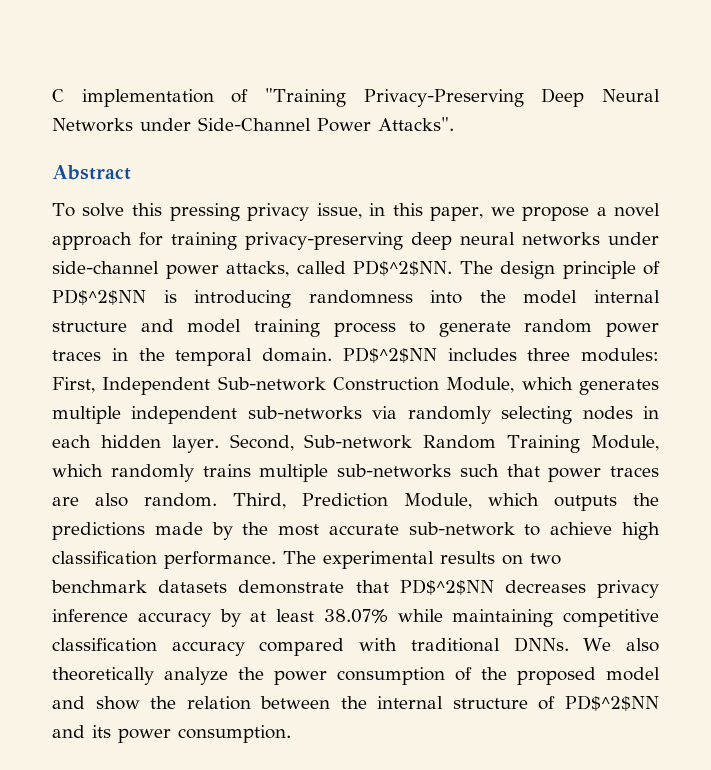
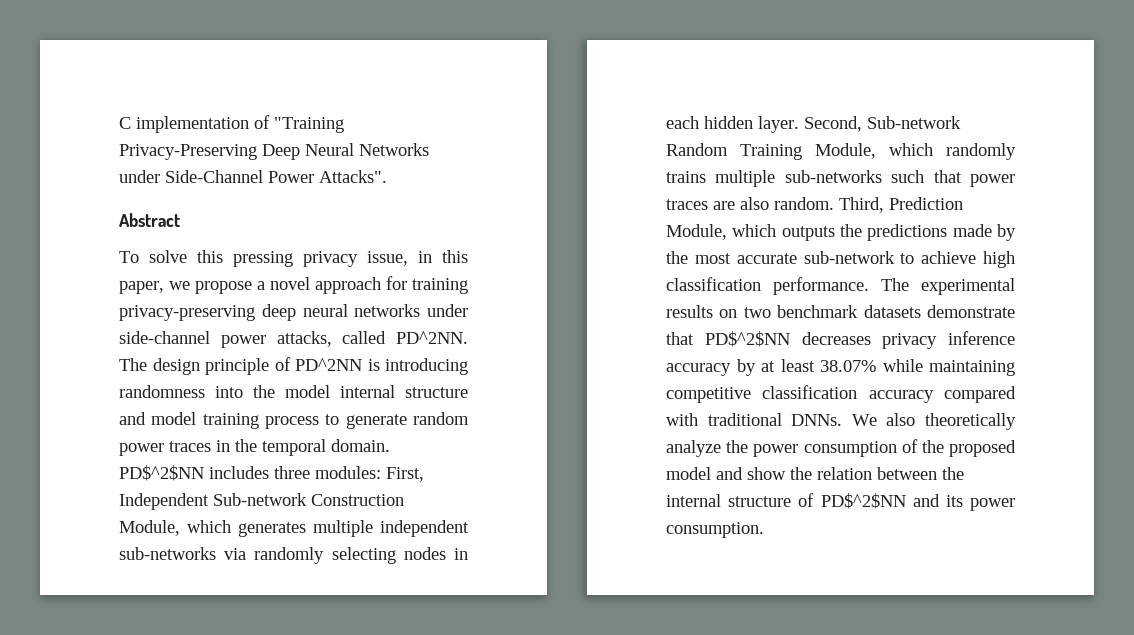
- To solve this pressing privacy issue, in this paper, we propose a novel approach for training privacy-preserving deep neural networks under side-channel power attacks, called PD$^2$NN.
+ To solve this pressing privacy issue, in this paper, we propose a novel approach for training privacy-preserving deep neural networks under side-channel power attacks, called PD^2NN.
- The design principle of PD$^2$NN is introducing randomness into the model internal structure and model training process to generate random power traces in the temporal domain.
+ The design principle of PD^2NN is introducing randomness into the model internal structure and model training process to generate random power traces in the temporal domain.

